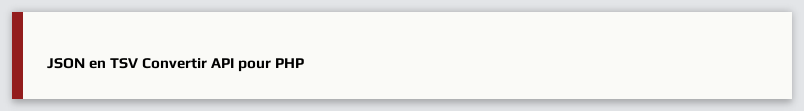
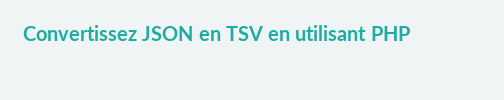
- JSON en TSV Convertir API pour PHP
+ Convertissez JSON en TSV en utilisant PHP

